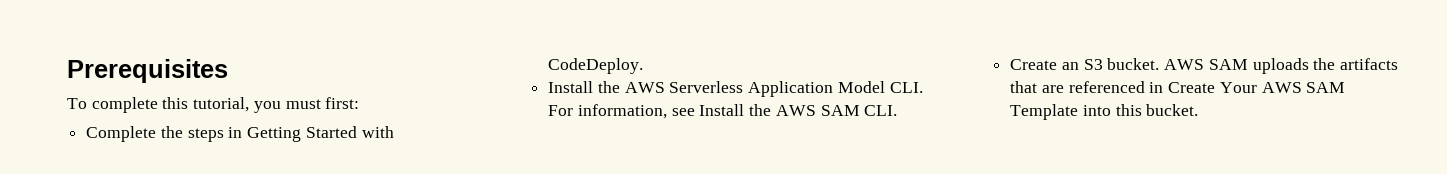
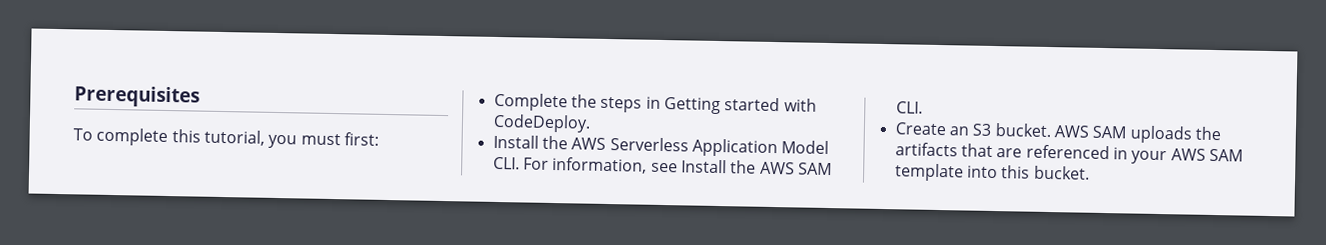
- Complete the steps in Getting Started with CodeDeploy.
+ Complete the steps in Getting started with CodeDeploy.
- AWS SAM uploads the artifacts that are referenced in Create Your AWS SAM Template into this bucket.
+ AWS SAM uploads the artifacts that are referenced in your AWS SAM template into this bucket.

